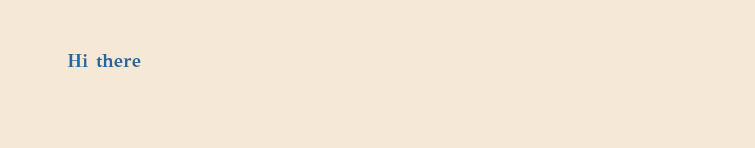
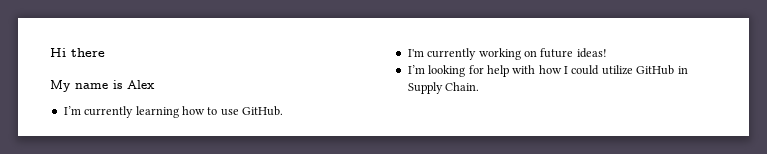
+ My name is Alex
+ I’m currently learning how to use GitHub.
+ I'm currently working on future ideas!
+ I’m looking for help with how I could utilize GitHub in Supply Chain.

